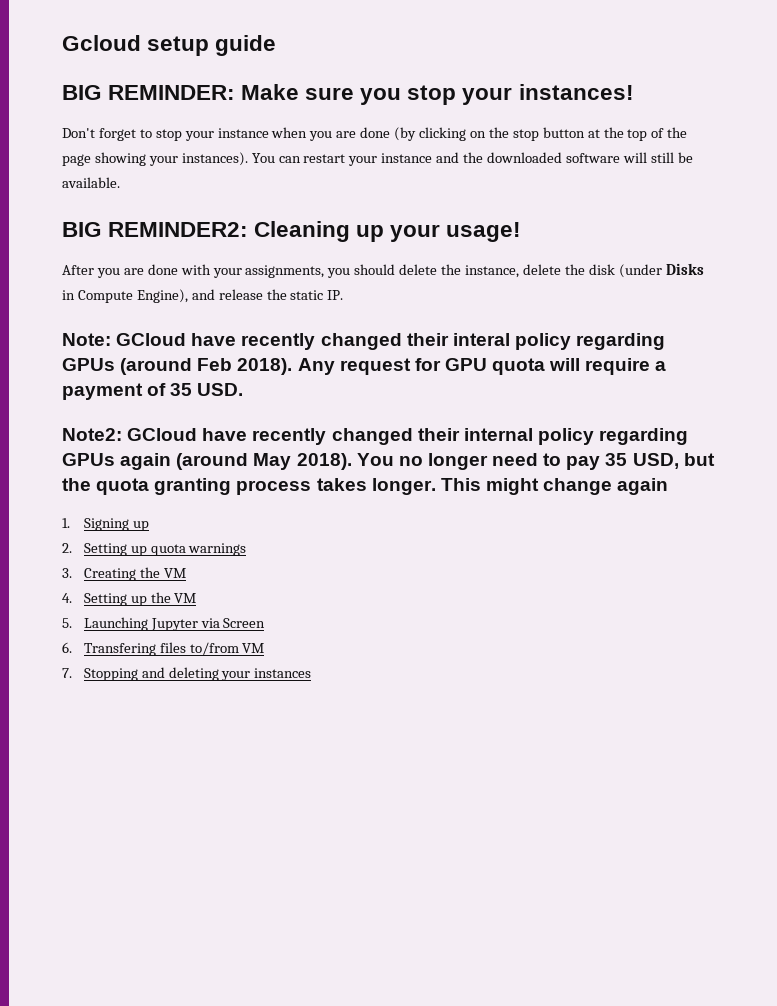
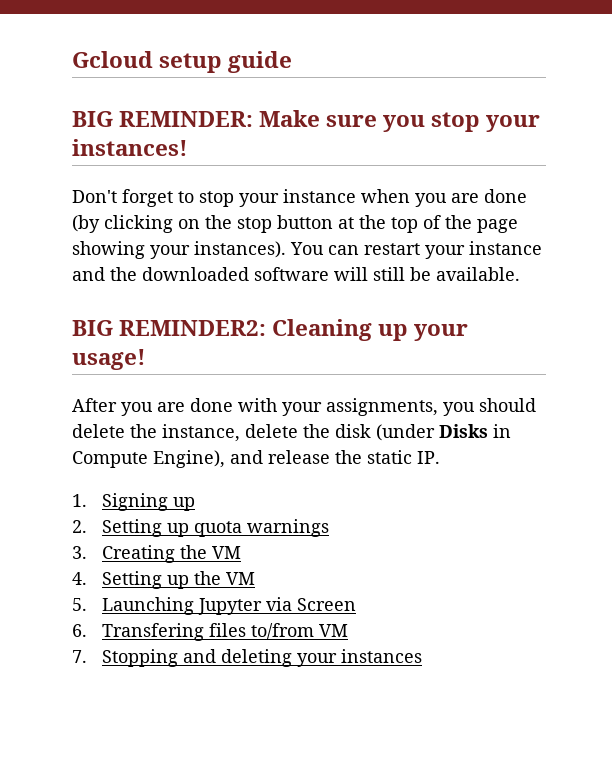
- Note: GCloud have recently changed their interal policy regarding GPUs (around Feb 2018). Any request for GPU quota will require a payment of 35 USD.
- Note2: GCloud have recently changed their internal policy regarding GPUs again (around May 2018). You no longer need to pay 35 USD, but the quota granting process takes longer. This might change again

